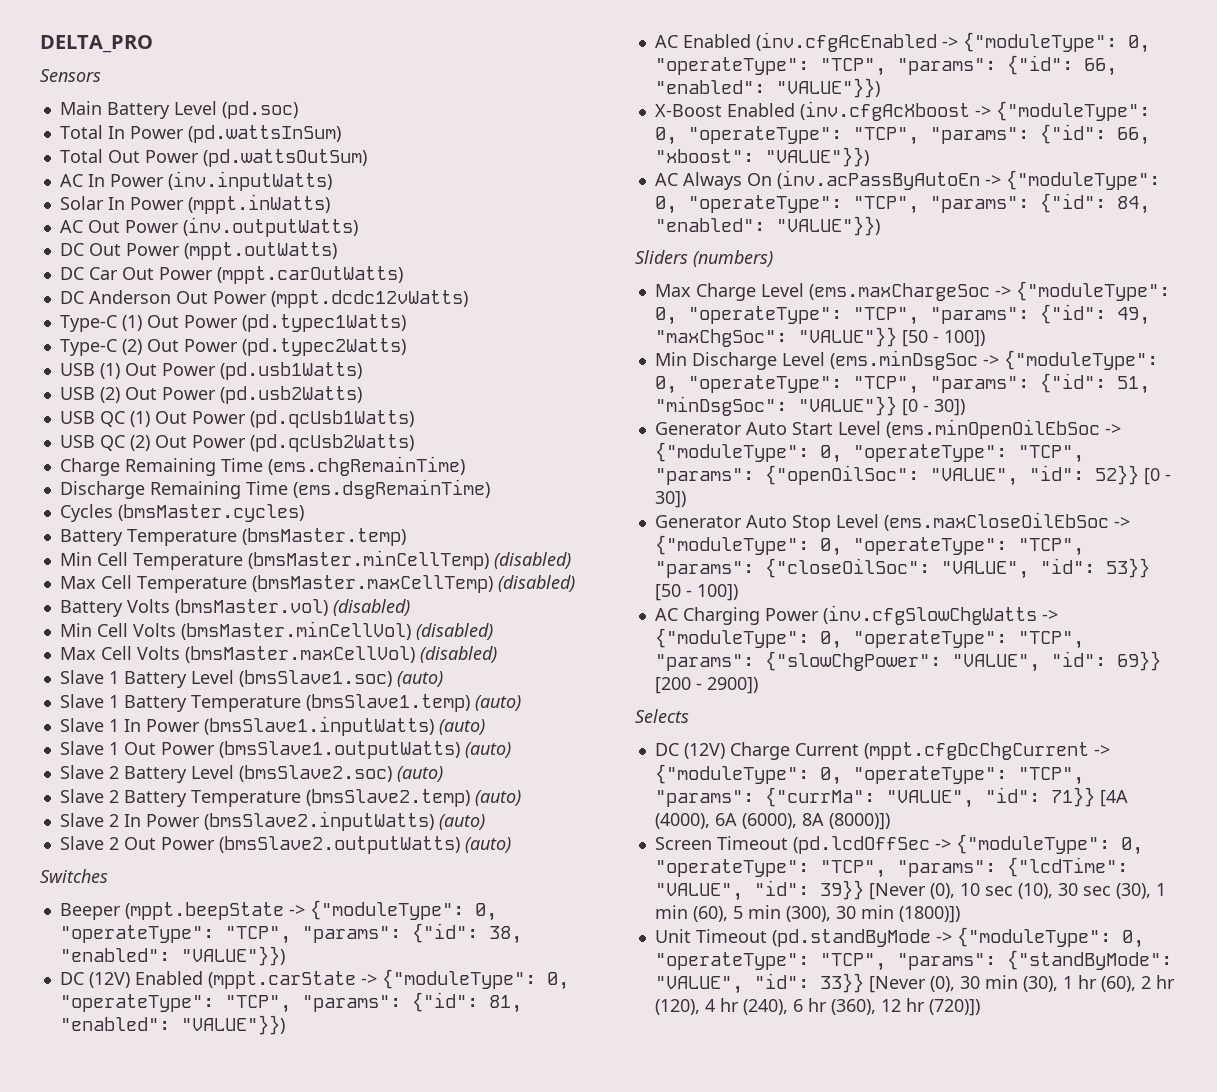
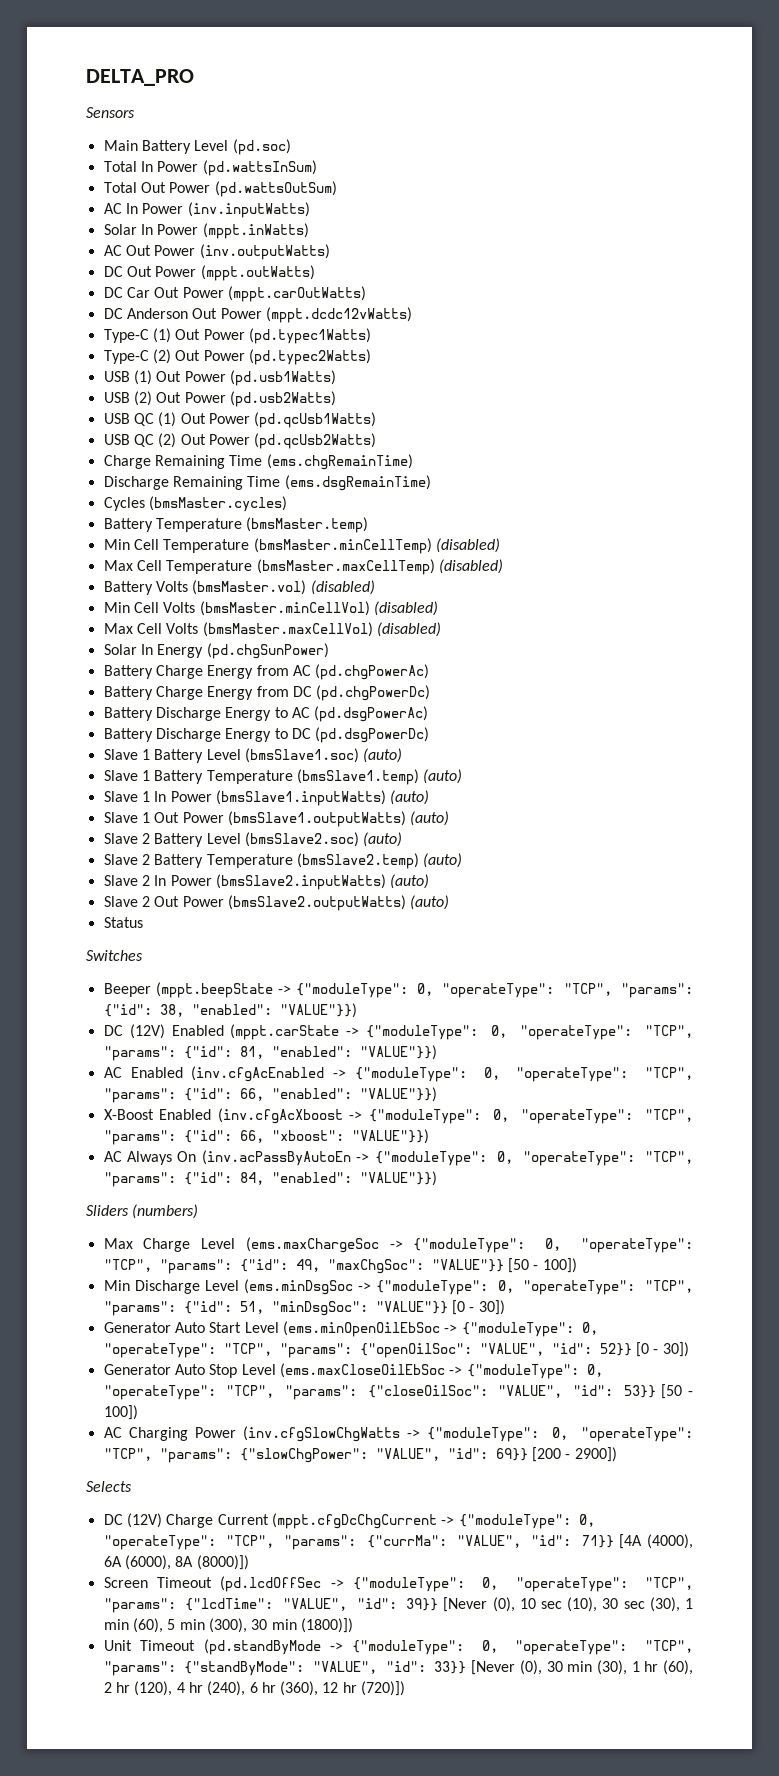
+ Solar In Energy (pd.chgSunPower)
+ Battery Charge Energy from AC (pd.chgPowerAc)
+ Battery Charge Energy from DC (pd.chgPowerDc)
+ Battery Discharge Energy to AC (pd.dsgPowerAc)
+ Battery Discharge Energy to DC (pd.dsgPowerDc)
+ Status

